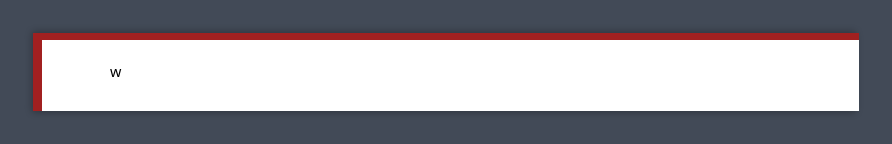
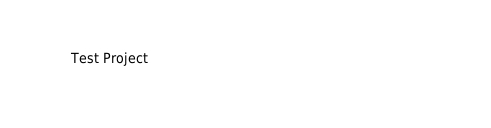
- w
+ Test Project

